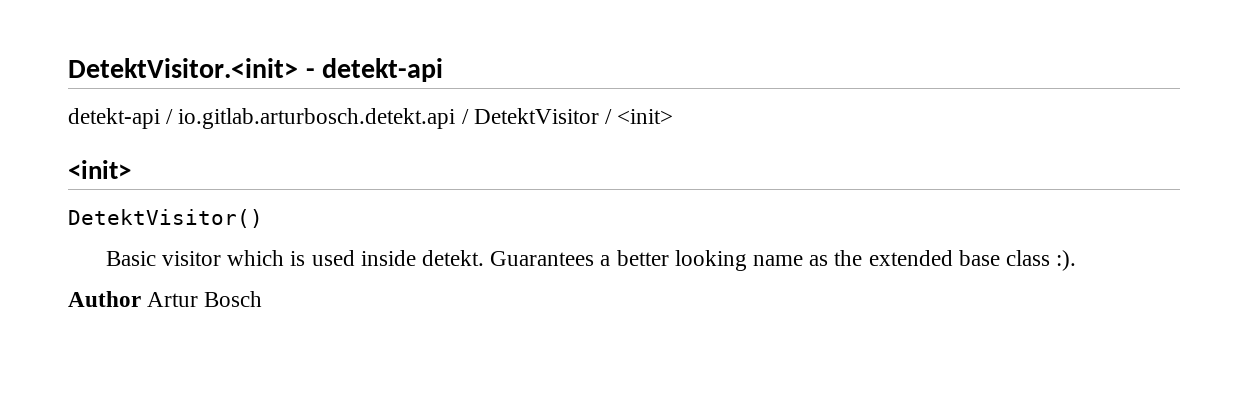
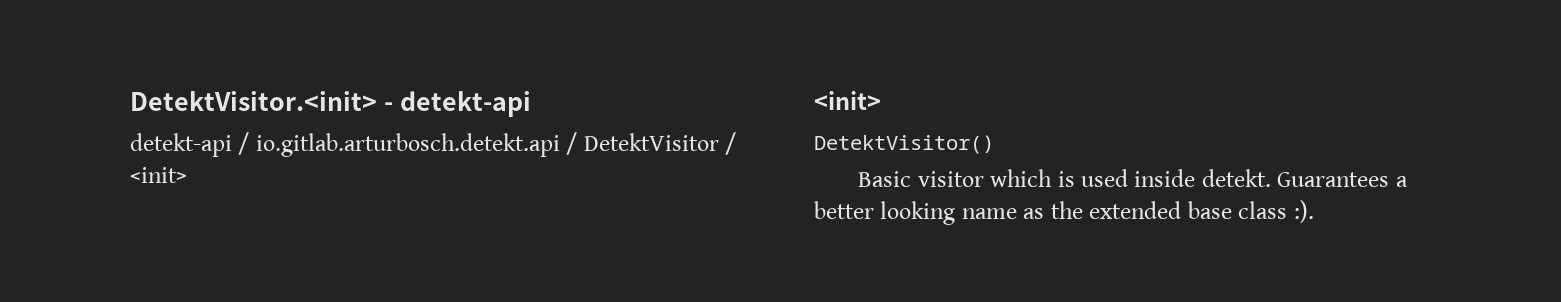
- Author Artur Bosch

